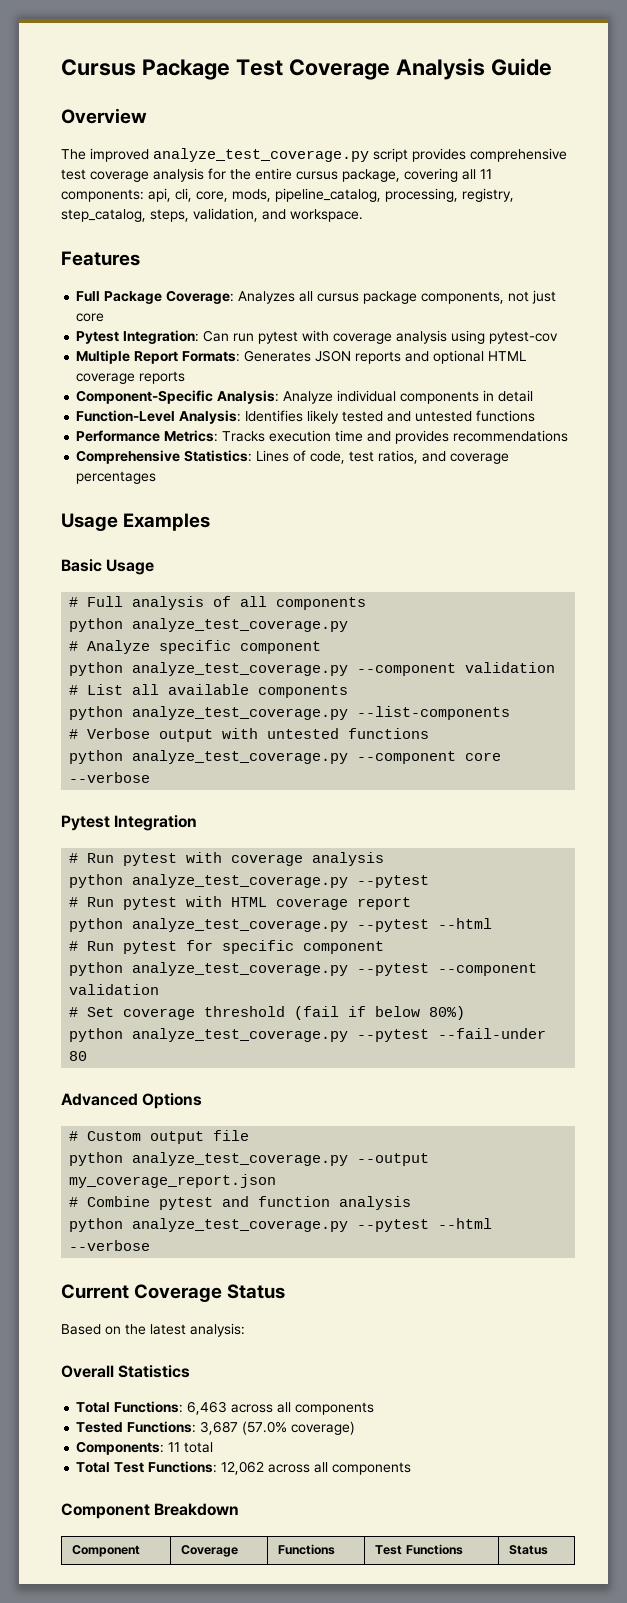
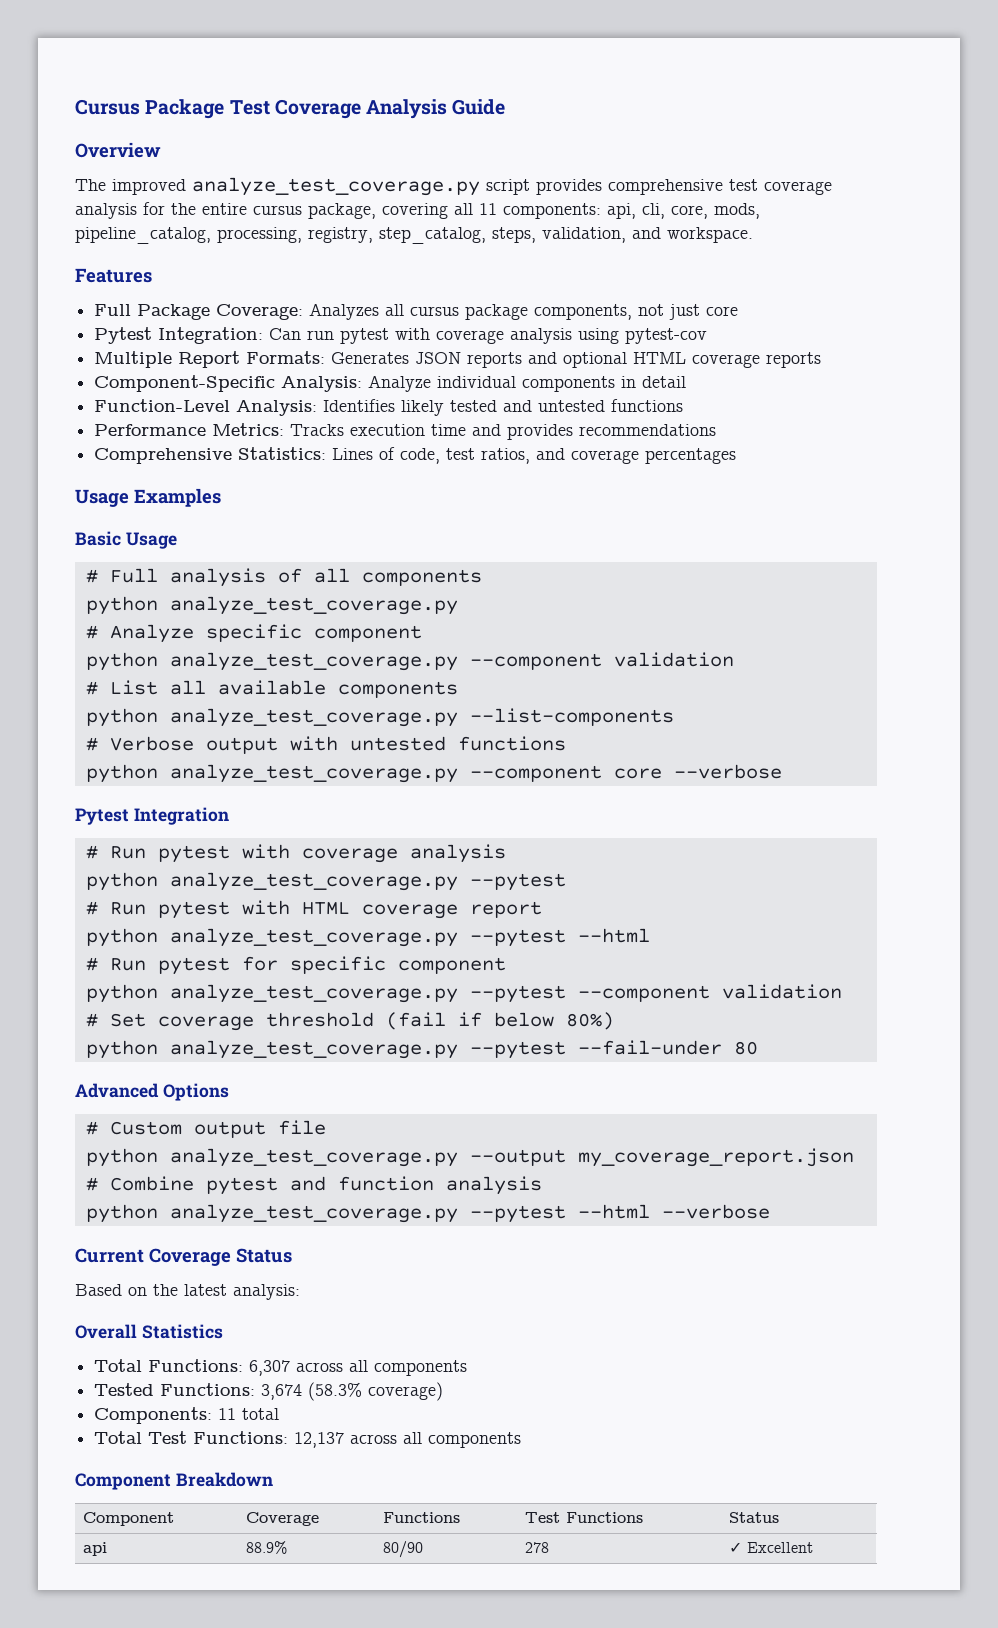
- Total Functions: 6,463 across all components
+ Total Functions: 6,307 across all components
- Tested Functions: 3,687 (57.0% coverage)
+ Tested Functions: 3,674 (58.3% coverage)
- Total Test Functions: 12,062 across all components
+ Total Test Functions: 12,137 across all components
+ api | 88.9% | 80/90 | 278 | ✓ Excellent

